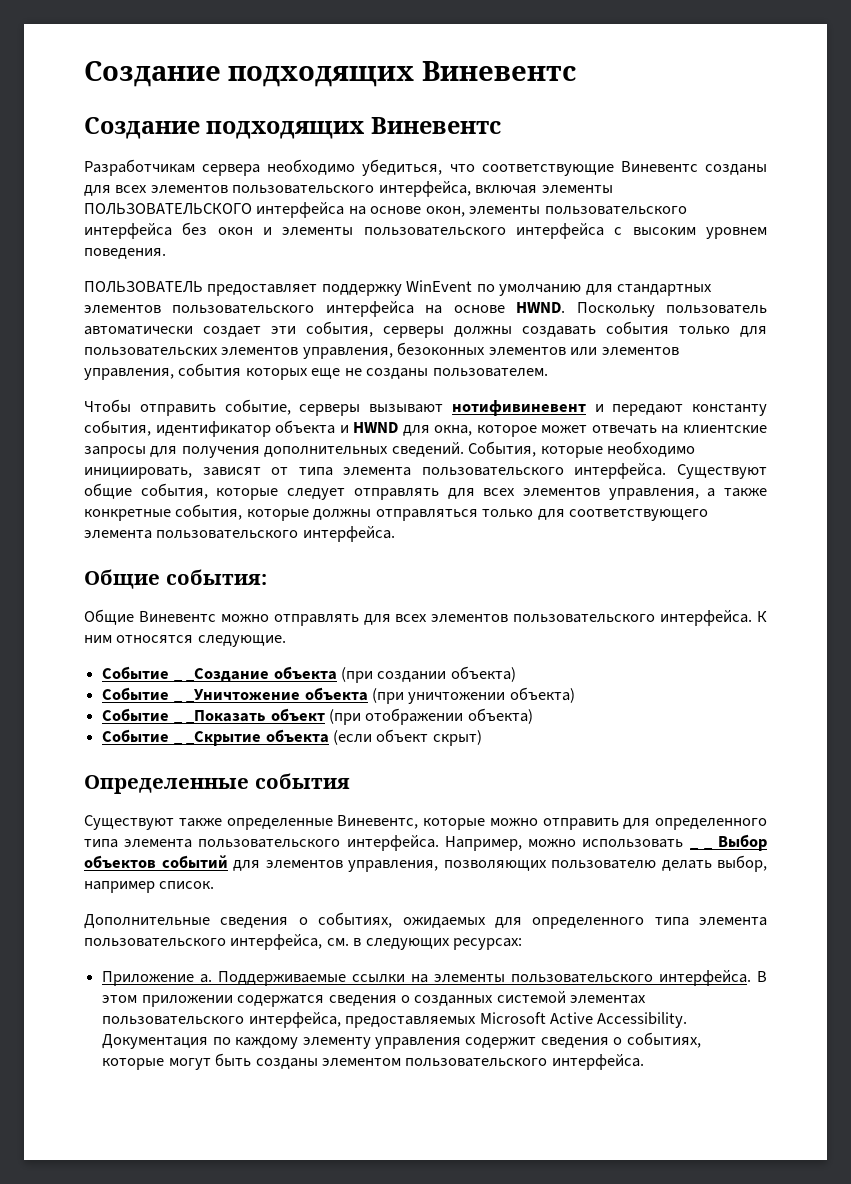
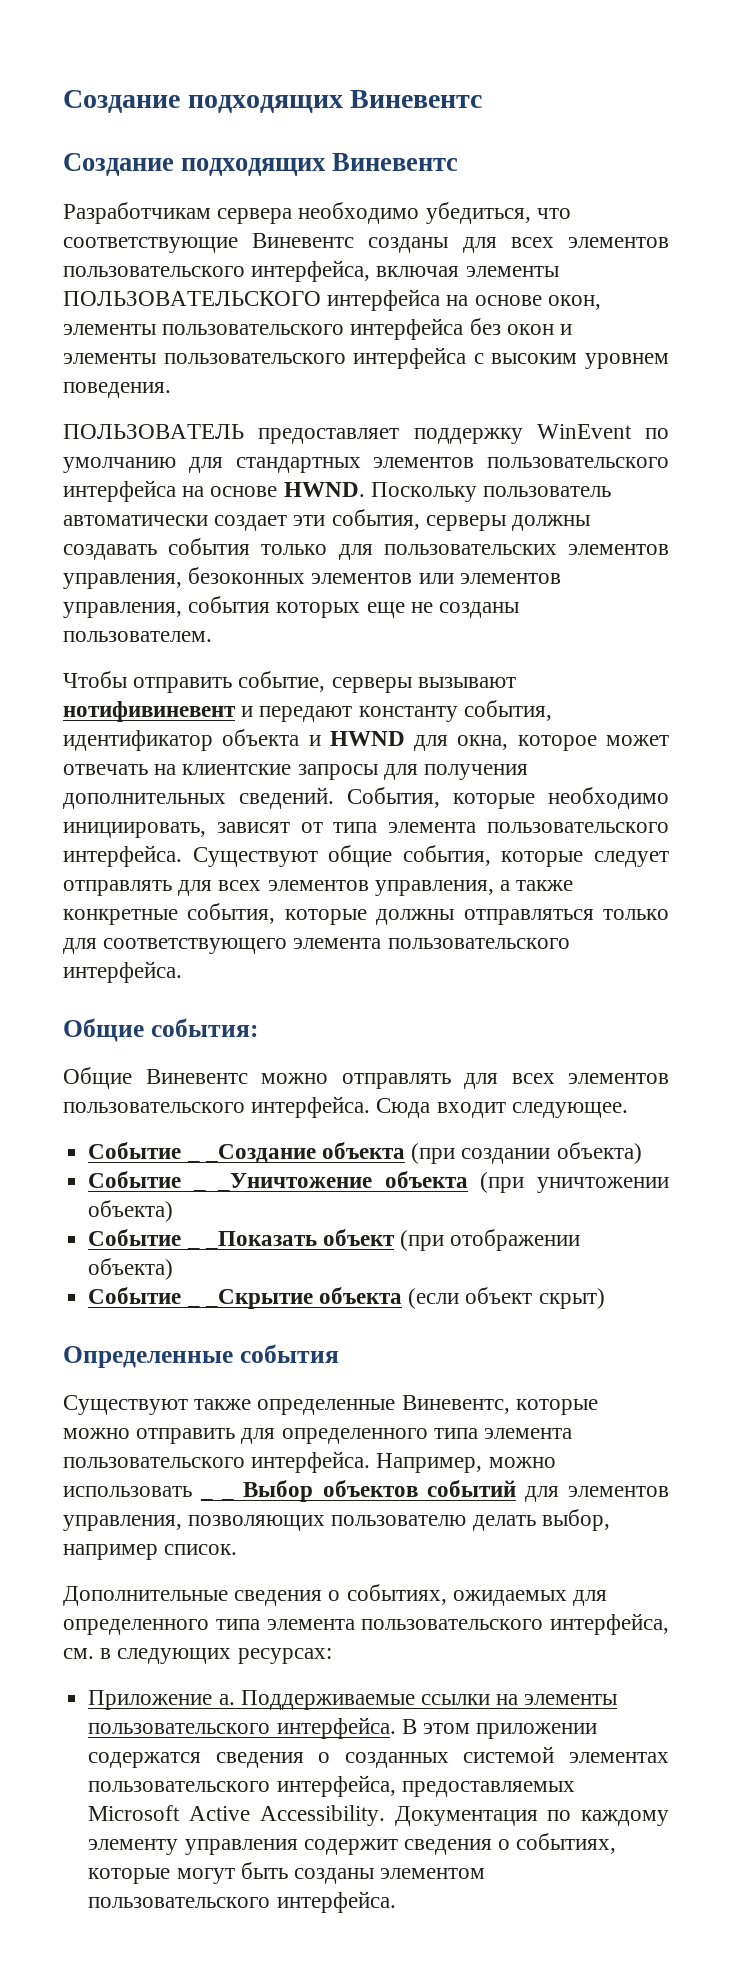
- К ним относятся следующие.
+ Сюда входит следующее.

